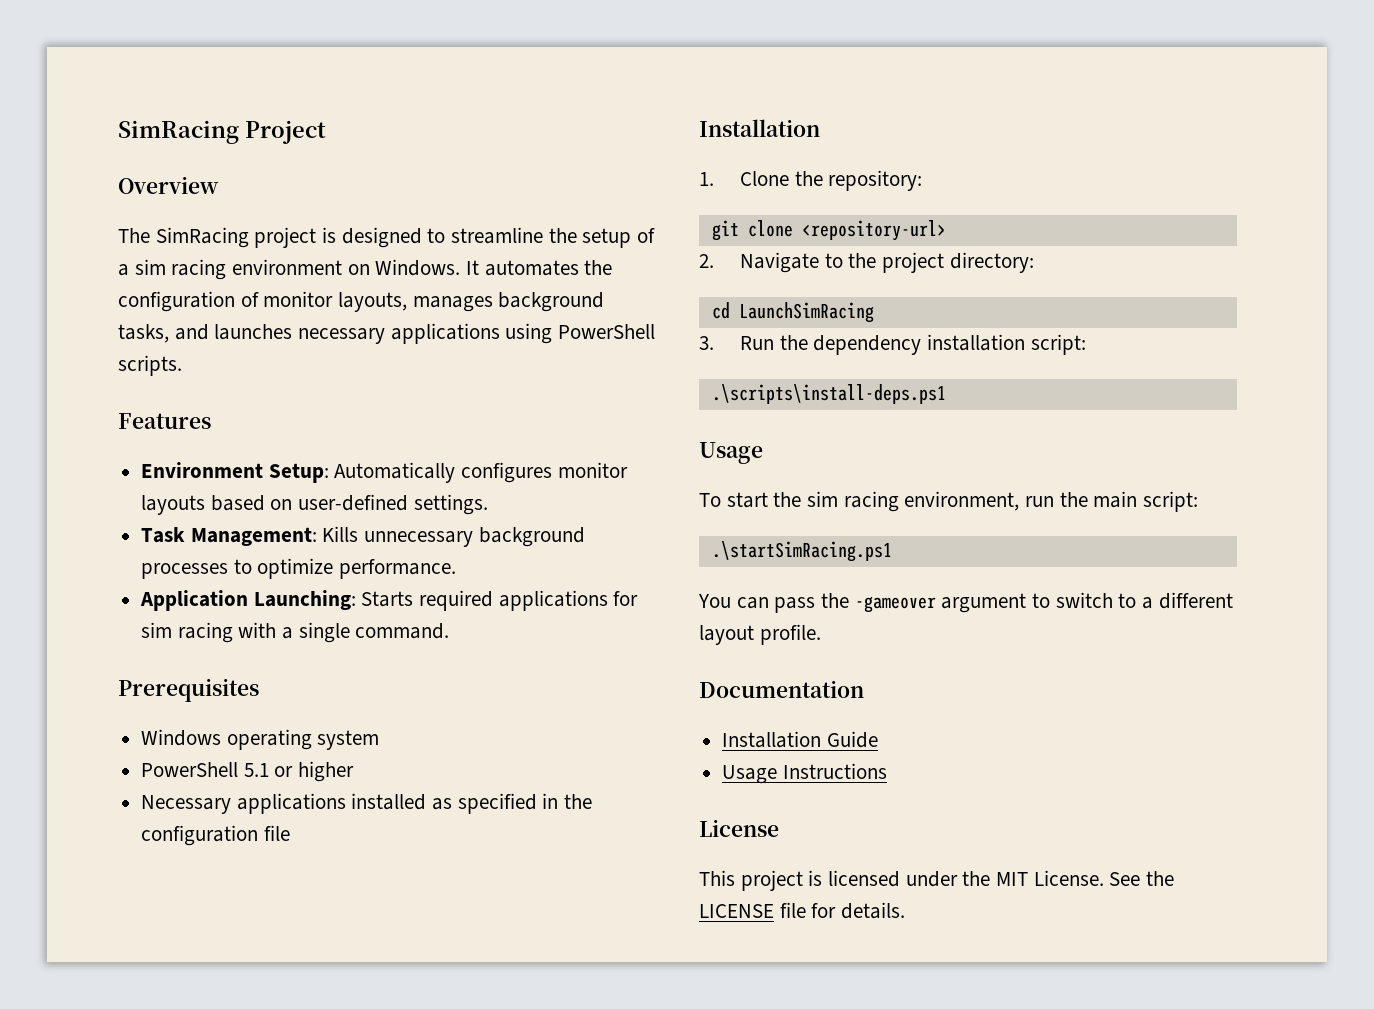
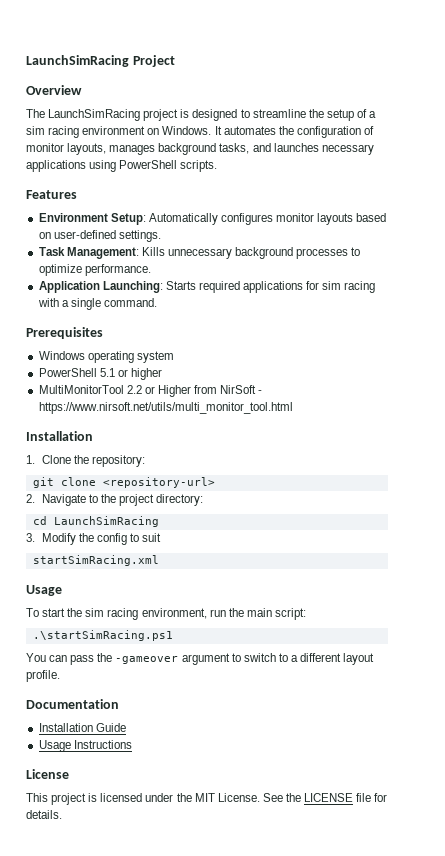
- SimRacing Project
+ LaunchSimRacing Project
- The SimRacing project is designed to streamline the setup of a sim racing environment on Windows.
+ The LaunchSimRacing project is designed to streamline the setup of a sim racing environment on Windows.
- Necessary applications installed as specified in the configuration file
+ MultiMonitorTool 2.2 or Higher from NirSoft - https://www.nirsoft.net/utils/multi_monitor_tool.html
- 3. Run the dependency installation script:
- .\scripts\install-deps.ps1
+ 3. Modify the config to suit
+ startSimRacing.xml

